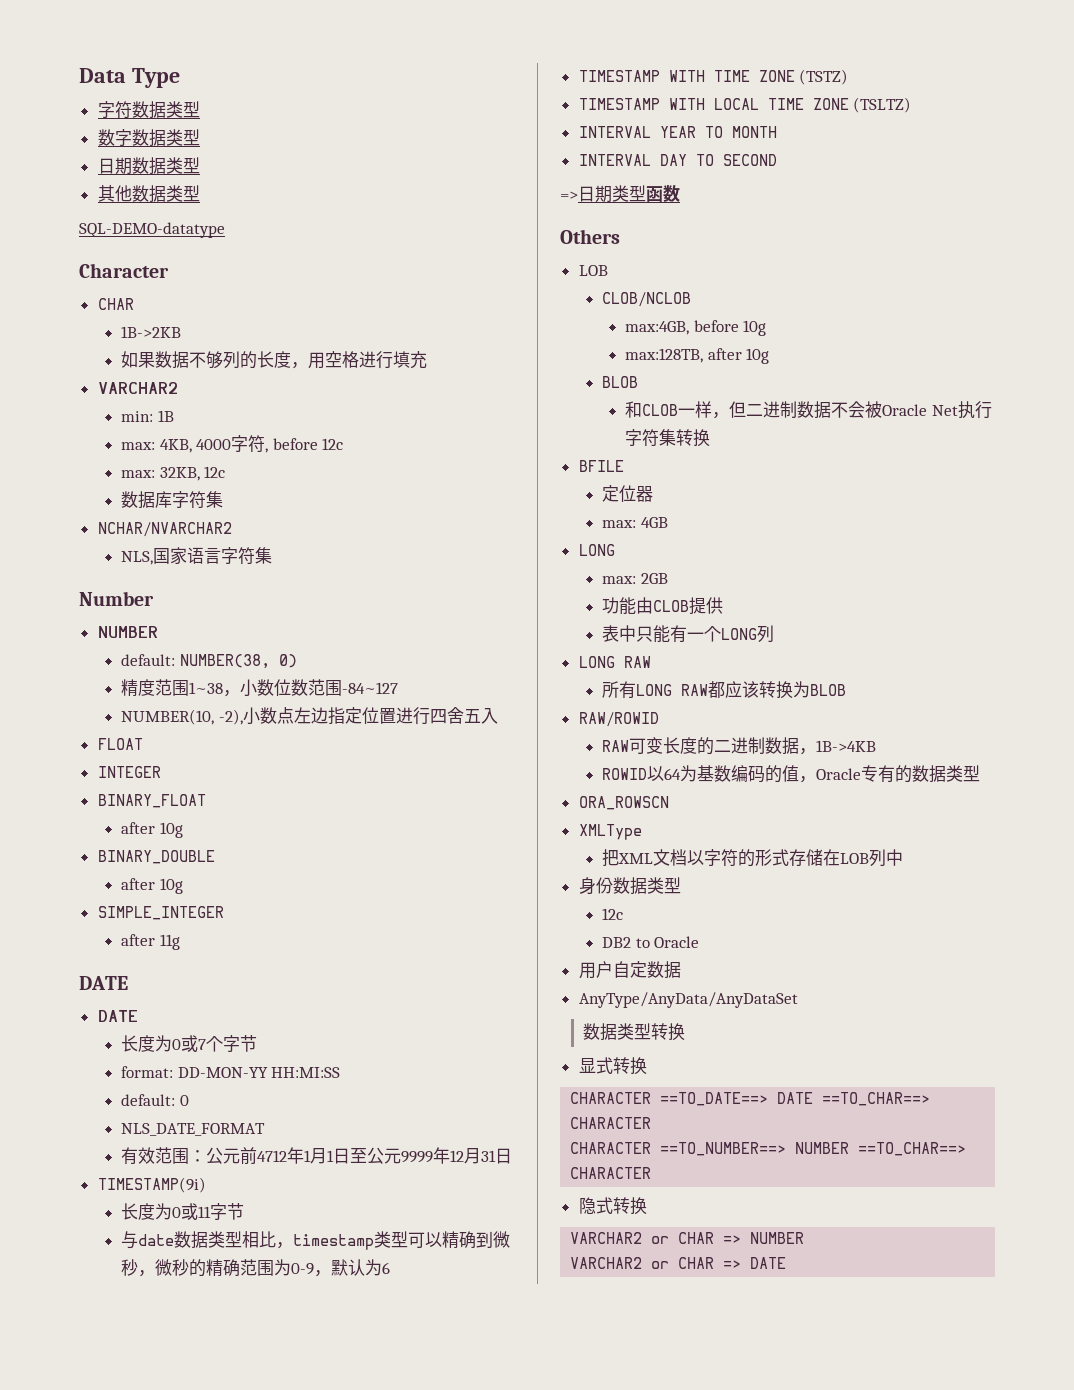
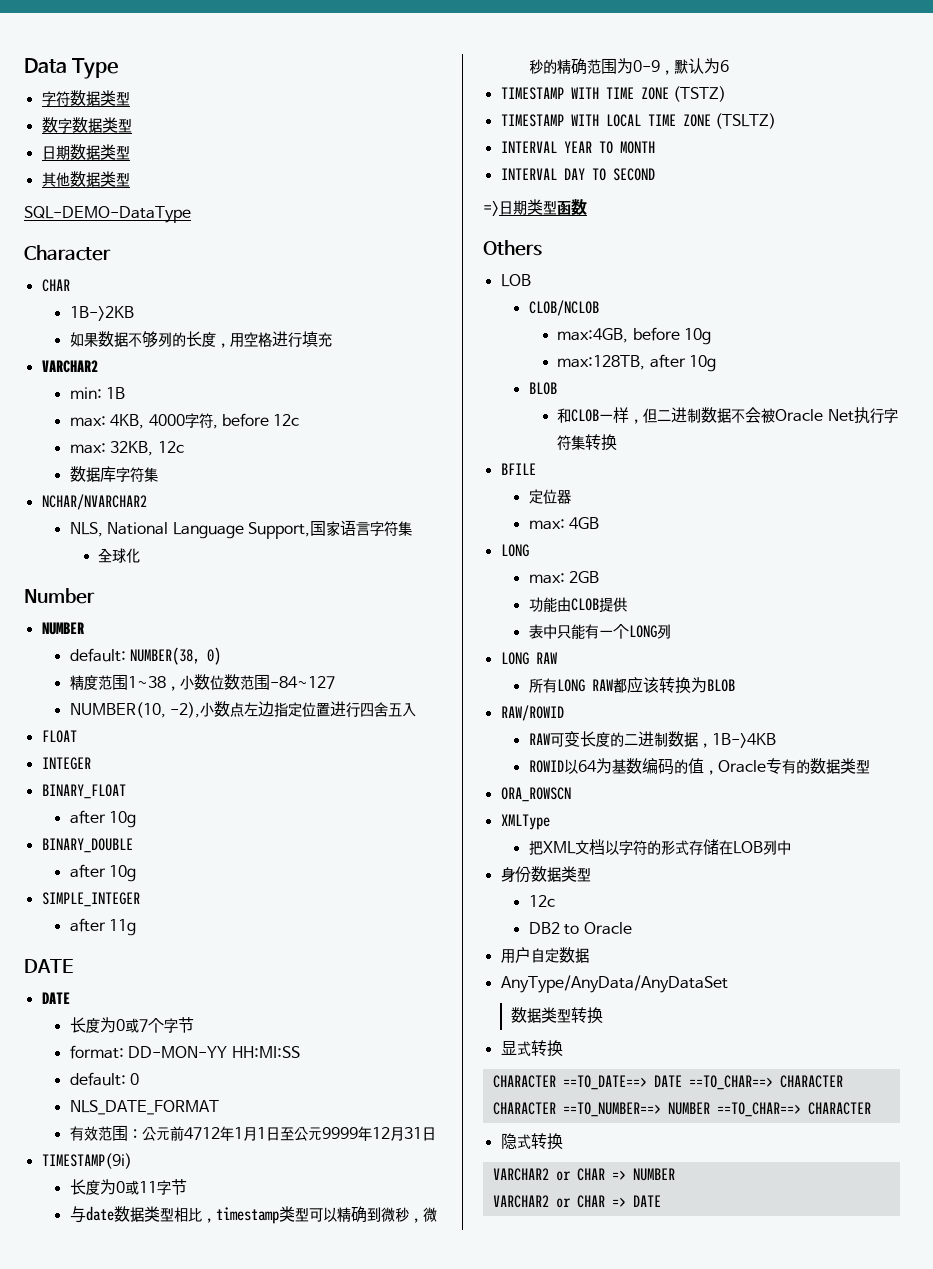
- SQL-DEMO-datatype
+ SQL-DEMO-DataType
- NLS,国家语言字符集
+ NLS, National Language Support,国家语言字符集
+ 全球化

